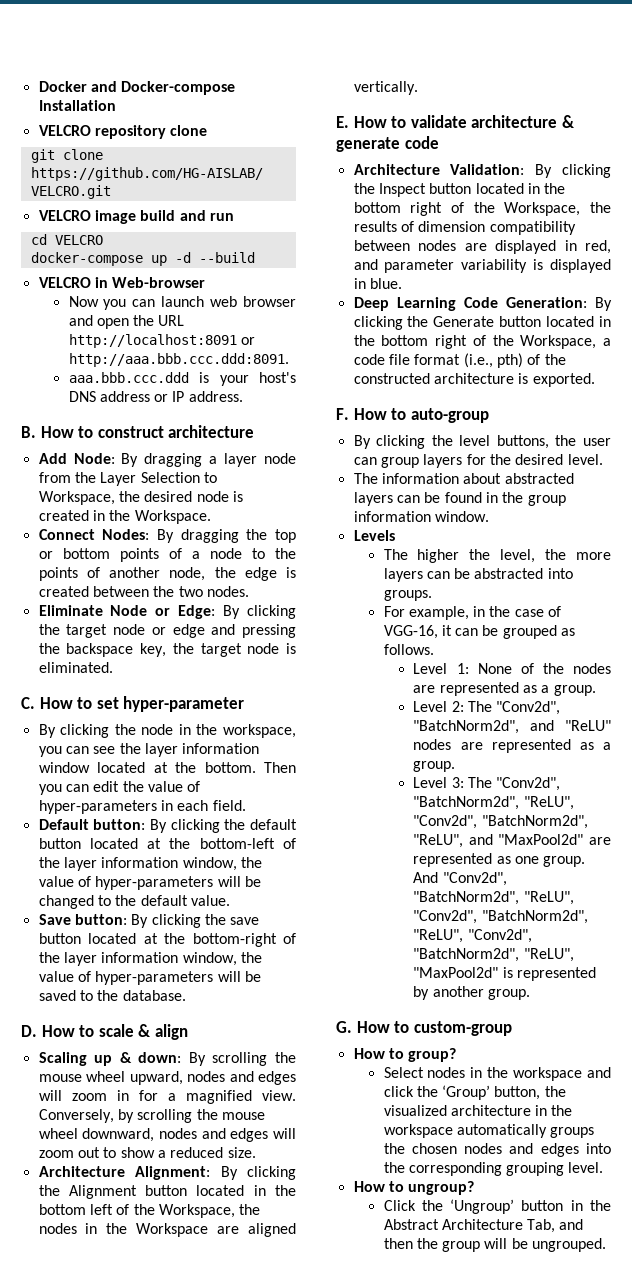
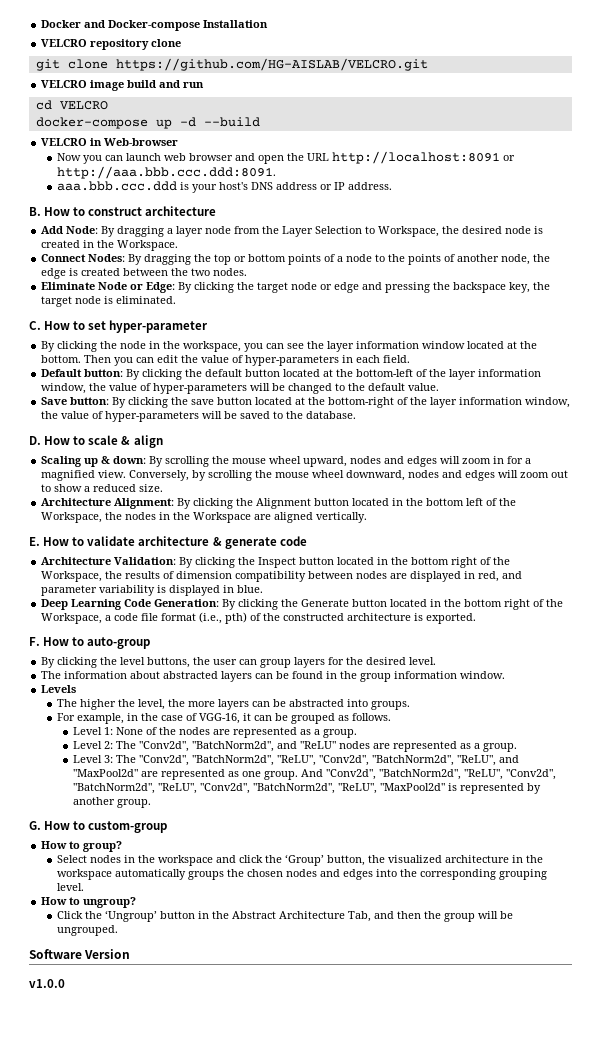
+ Software Version
+ v1.0.0

